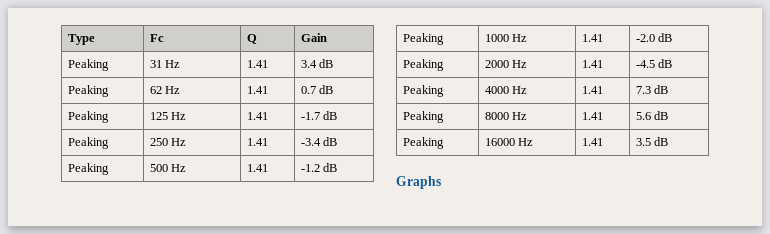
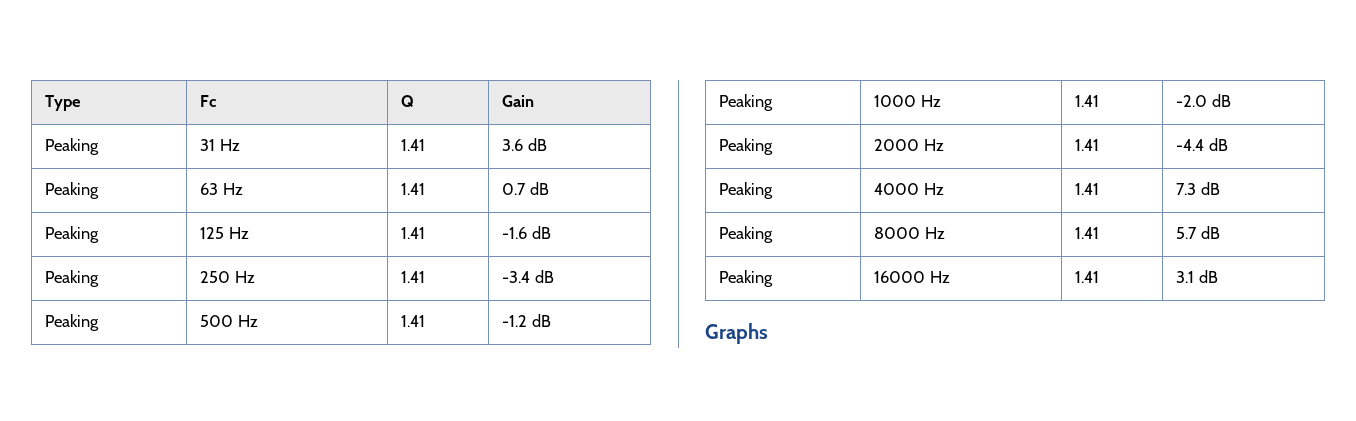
- Peaking | 31 Hz | 1.41 | 3.4 dB
- Peaking | 62 Hz | 1.41 | 0.7 dB
+ Peaking | 31 Hz | 1.41 | 3.6 dB
+ Peaking | 63 Hz | 1.41 | 0.7 dB
- Peaking | 125 Hz | 1.41 | -1.7 dB
+ Peaking | 125 Hz | 1.41 | -1.6 dB
- Peaking | 2000 Hz | 1.41 | -4.5 dB
+ Peaking | 2000 Hz | 1.41 | -4.4 dB
- Peaking | 8000 Hz | 1.41 | 5.6 dB
+ Peaking | 8000 Hz | 1.41 | 5.7 dB
- Peaking | 16000 Hz | 1.41 | 3.5 dB
+ Peaking | 16000 Hz | 1.41 | 3.1 dB

